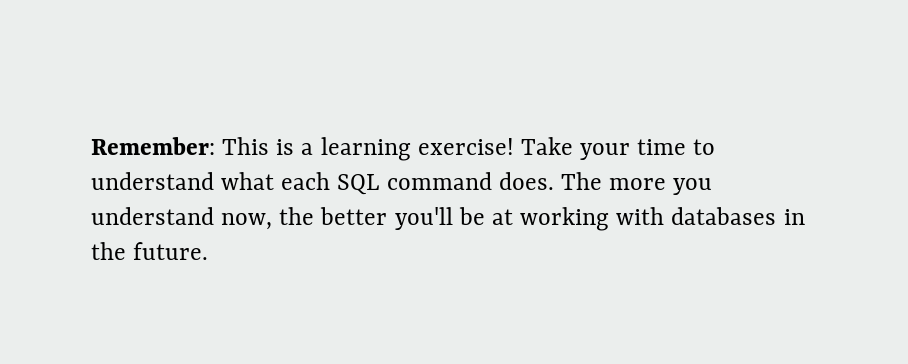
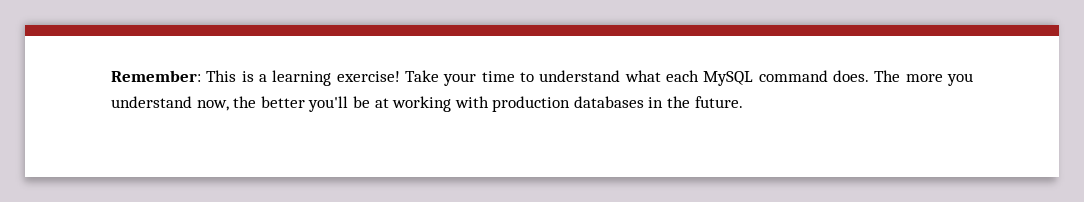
- Take your time to understand what each SQL command does.
+ Take your time to understand what each MySQL command does.
- The more you understand now, the better you'll be at working with databases in the future.
+ The more you understand now, the better you'll be at working with production databases in the future.

